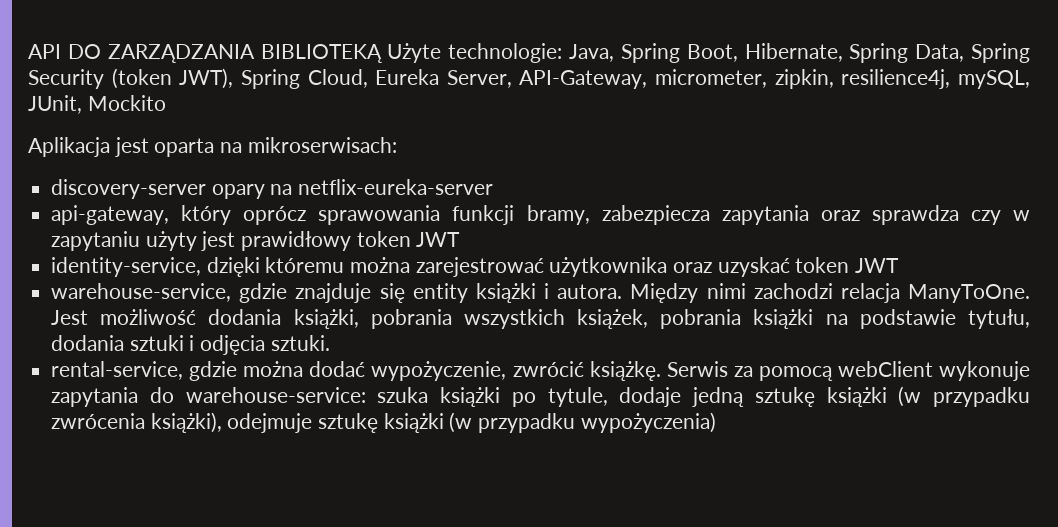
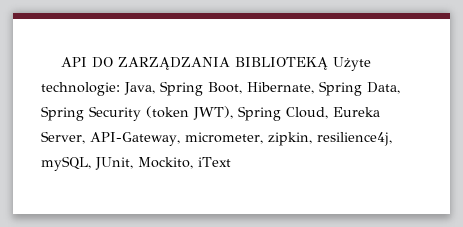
- API DO ZARZĄDZANIA BIBLIOTEKĄ Użyte technologie: Java, Spring Boot, Hibernate, Spring Data, Spring Security (token JWT), Spring Cloud, Eureka Server, API-Gateway, micrometer, zipkin, resilience4j, mySQL, JUnit, Mockito
- Aplikacja jest oparta na mikroserwisach:
- discovery-server opary na netflix-eureka-server
- api-gateway, który oprócz sprawowania funkcji bramy, zabezpiecza zapytania oraz sprawdza czy w zapytaniu użyty jest prawidłowy token JWT
- identity-service, dzięki któremu można zarejestrować użytkownika oraz uzyskać token JWT
- warehouse-service, gdzie znajduje się entity książki i autora. Między nimi zachodzi relacja ManyToOne. Jest możliwość dodania książki, pobrania wszystkich książek, pobrania książki na podstawie tytułu, dodania sztuki i odjęcia sztuki.
- rental-service, gdzie można dodać wypożyczenie, zwrócić książkę. Serwis za pomocą webClient wykonuje zapytania do warehouse-service: szuka książki po tytule, dodaje jedną sztukę książki (w przypadku zwrócenia książki), odejmuje sztukę książki (w przypadku wypożyczenia)
+ API DO ZARZĄDZANIA BIBLIOTEKĄ Użyte technologie: Java, Spring Boot, Hibernate, Spring Data, Spring Security (token JWT), Spring Cloud, Eureka Server, API-Gateway, micrometer, zipkin, resilience4j, mySQL, JUnit, Mockito, iText

